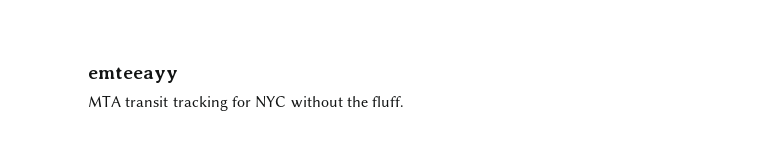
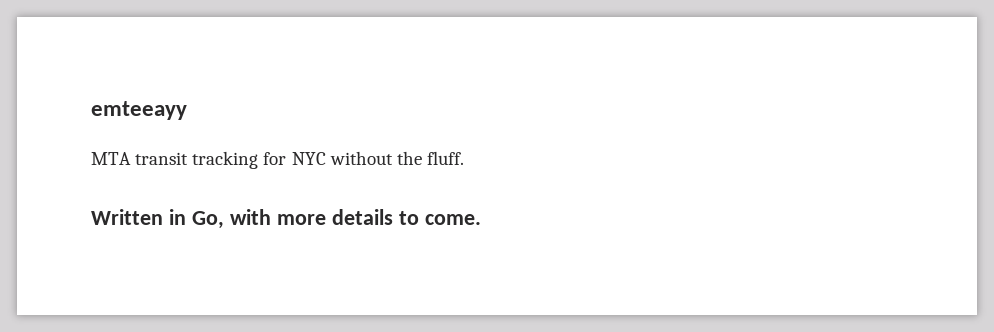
+ Written in Go, with more details to come.

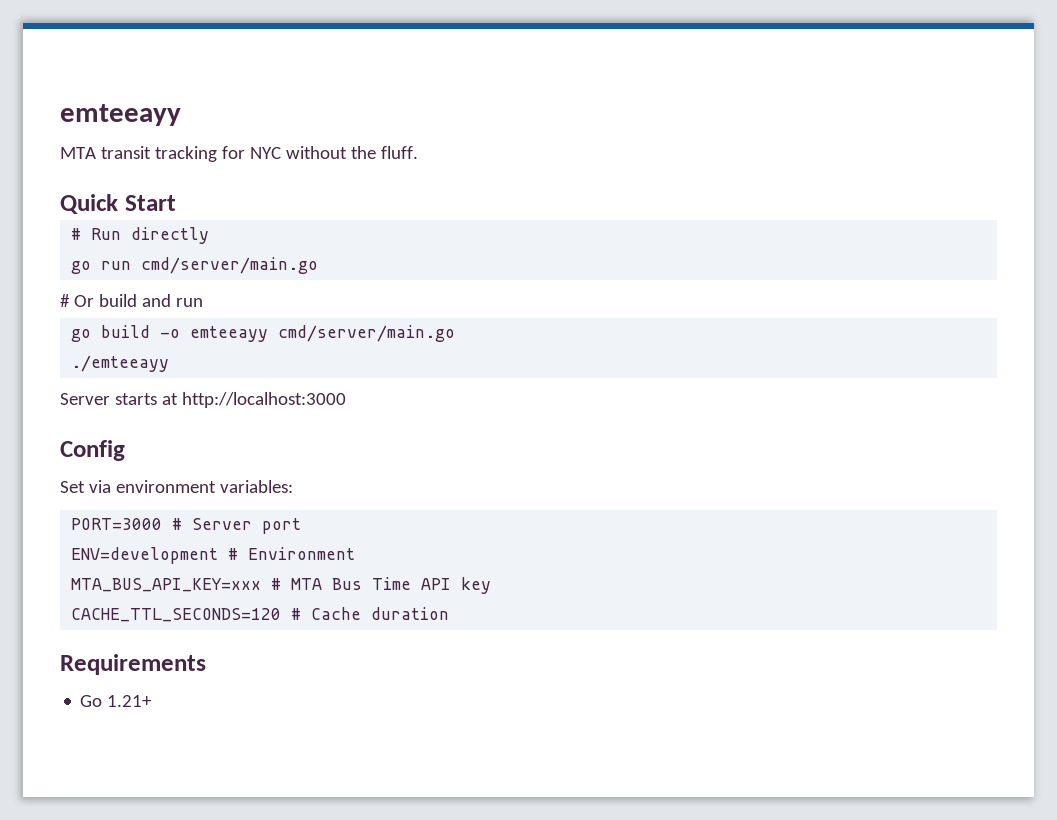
- Written in Go, with more details to come.
+ Quick Start
+ # Run directly
+ go run cmd/server/main.go
+ # Or build and run
+ go build -o emteeayy cmd/server/main.go
+ ./emteeayy
+ Server starts at http://localhost:3000
+ Config
+ Set via environment variables:
+ PORT=3000 # Server port
+ ENV=development # Environment
+ MTA_BUS_API_KEY=xxx # MTA Bus Time API key
+ CACHE_TTL_SECONDS=120 # Cache duration
+ Requirements
+ Go 1.21+

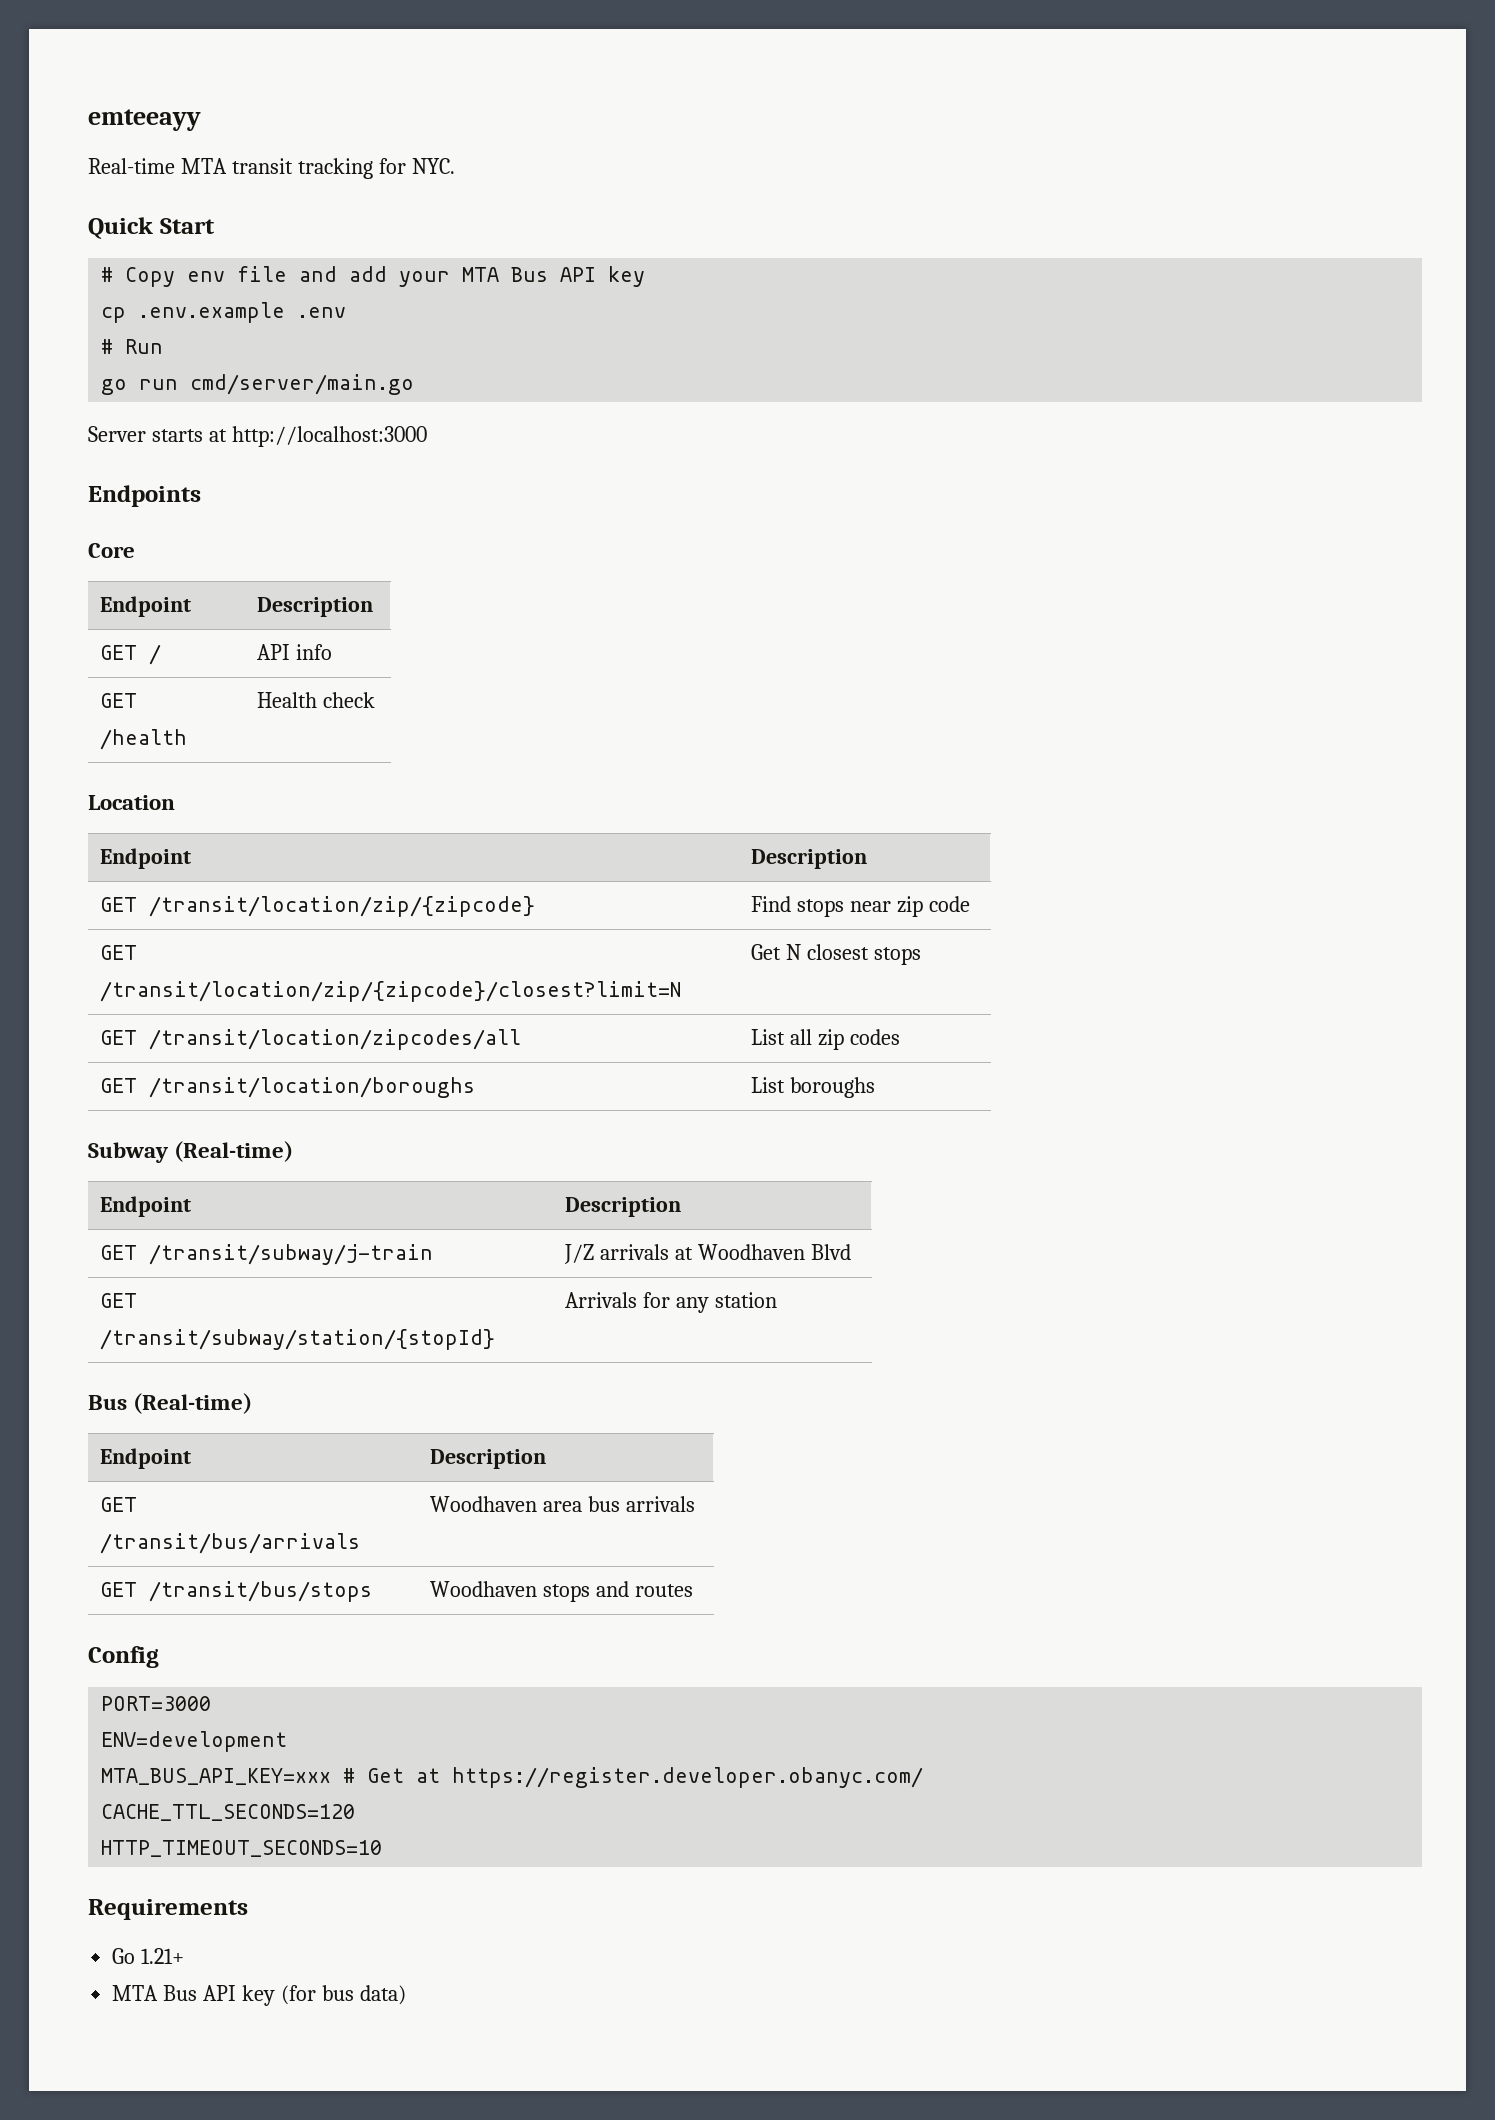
- MTA transit tracking for NYC without the fluff.
+ Real-time MTA transit tracking for NYC.
  Quick Start
+ # Copy env file and add your MTA Bus API key
+ cp .env.example .env
- # Run directly
+ # Run
- # Or build and run
- go build -o emteeayy cmd/server/main.go
- ./emteeayy
  Server starts at http://localhost:3000
+ Endpoints
+ Core
+ Endpoint | Description
+ GET / | API info
+ GET /health | Health check
+ Location
+ Endpoint | Description
+ GET /transit/location/zip/{zipcode} | Find stops near zip code
+ GET /transit/location/zip/{zipcode}/closest?limit=N | Get N closest stops
+ GET /transit/location/zipcodes/all | List all zip codes
+ GET /transit/location/boroughs | List boroughs
+ Subway (Real-time)
+ Endpoint | Description
+ GET /transit/subway/j-train | J/Z arrivals at Woodhaven Blvd
+ GET /transit/subway/station/{stopId} | Arrivals for any station
+ Bus (Real-time)
+ Endpoint | Description
+ GET /transit/bus/arrivals | Woodhaven area bus arrivals
+ GET /transit/bus/stops | Woodhaven stops and routes
  Config
- Set via environment variables:
- PORT=3000 # Server port
+ PORT=3000
- ENV=development # Environment
+ ENV=development
- MTA_BUS_API_KEY=xxx # MTA Bus Time API key
- CACHE_TTL_SECONDS=120 # Cache duration
+ MTA_BUS_API_KEY=xxx # Get at https://register.developer.obanyc.com/
+ CACHE_TTL_SECONDS=120
+ HTTP_TIMEOUT_SECONDS=10
  Requirements
  Go 1.21+
+ MTA Bus API key (for bus data)

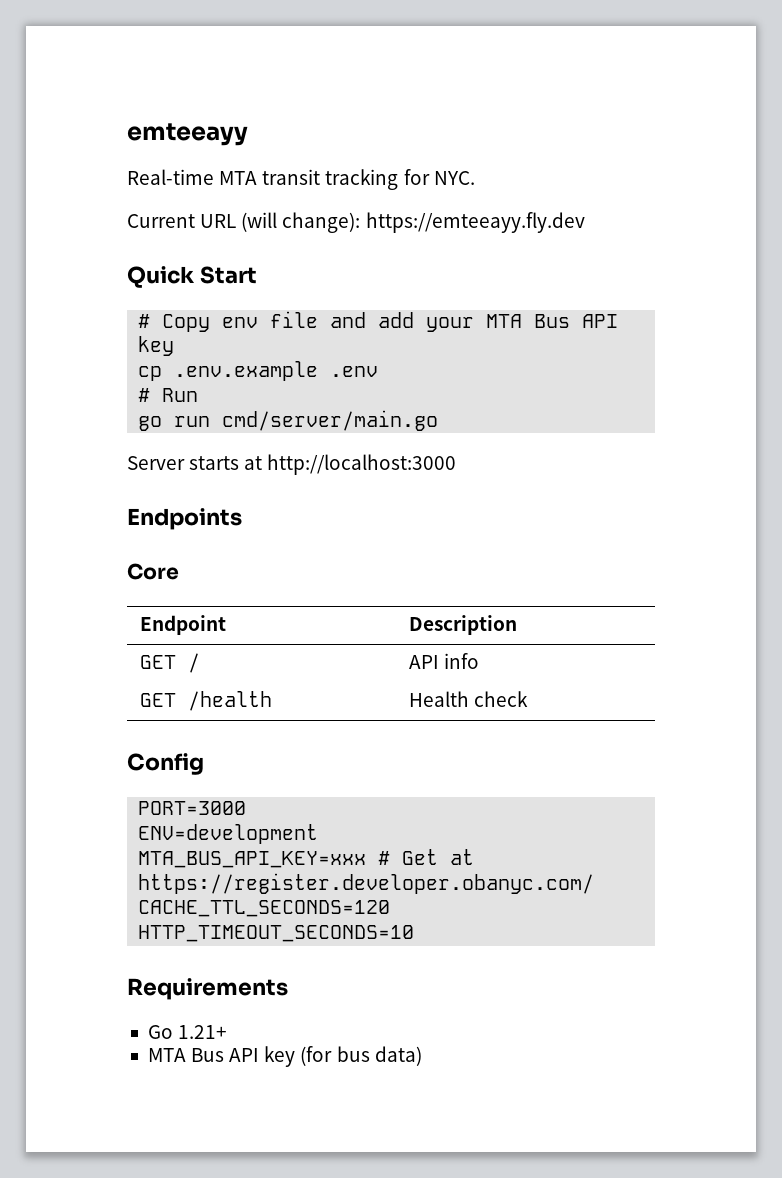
+ Current URL (will change): https://emteeayy.fly.dev
- Location
- Endpoint | Description
- GET /transit/location/zip/{zipcode} | Find stops near zip code
- GET /transit/location/zip/{zipcode}/closest?limit=N | Get N closest stops
- GET /transit/location/zipcodes/all | List all zip codes
- GET /transit/location/boroughs | List boroughs
- Subway (Real-time)
- Endpoint | Description
- GET /transit/subway/j-train | J/Z arrivals at Woodhaven Blvd
- GET /transit/subway/station/{stopId} | Arrivals for any station
- Bus (Real-time)
- Endpoint | Description
- GET /transit/bus/arrivals | Woodhaven area bus arrivals
- GET /transit/bus/stops | Woodhaven stops and routes

